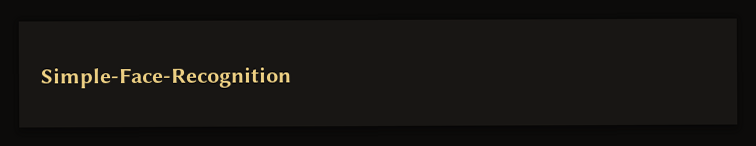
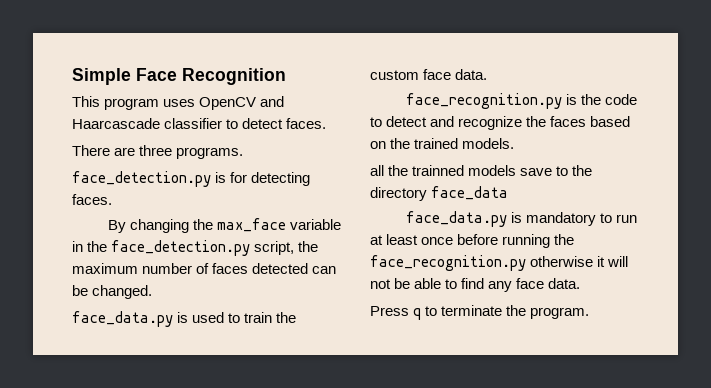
- Simple-Face-Recognition
+ Simple Face Recognition
+ This program uses OpenCV and Haarcascade classifier to detect faces.
+ There are three programs.
+ face_detection.py is for detecting faces.
+ By changing the max_face variable in the face_detection.py script, the maximum number of faces detected can be changed.
+ face_data.py is used to train the custom face data.
+ face_recognition.py is the code to detect and recognize the faces based on the trained models.
+ all the trainned models save to the directory face_data
+ face_data.py is mandatory to run at least once before running the face_recognition.py otherwise it will not be able to find any face data.
+ Press q to terminate the program.

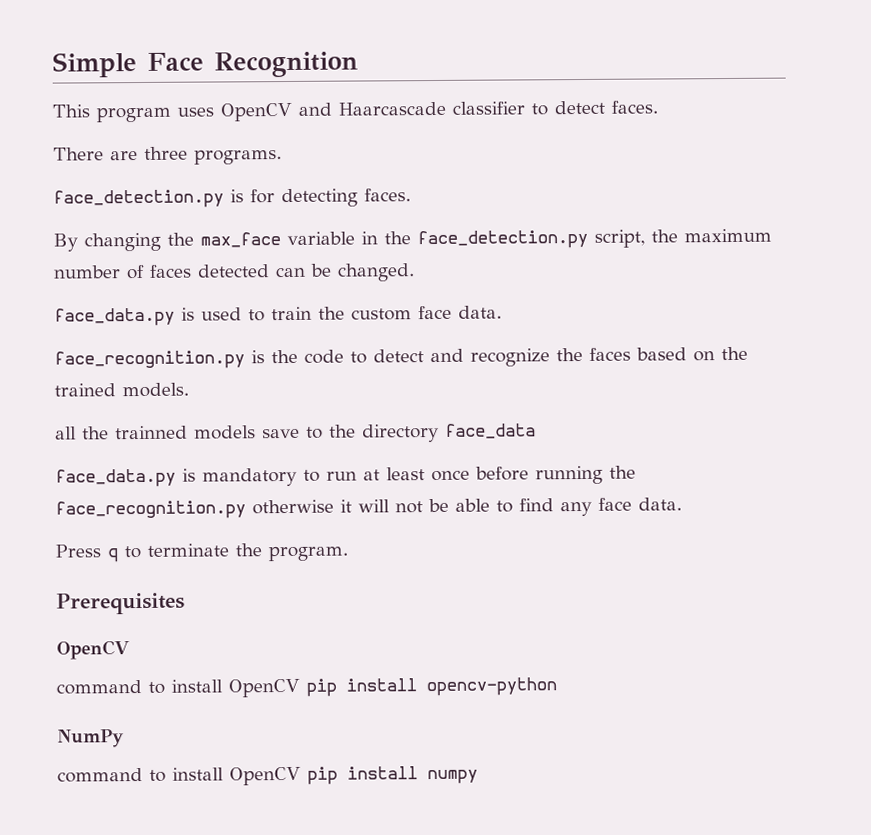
+ Prerequisites
+ OpenCV
+ command to install OpenCV pip install opencv-python
+ NumPy
+ command to install OpenCV pip install numpy

